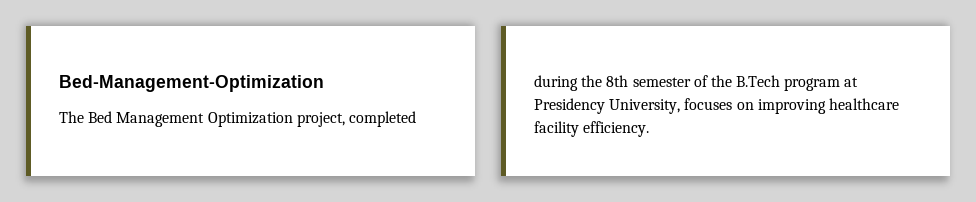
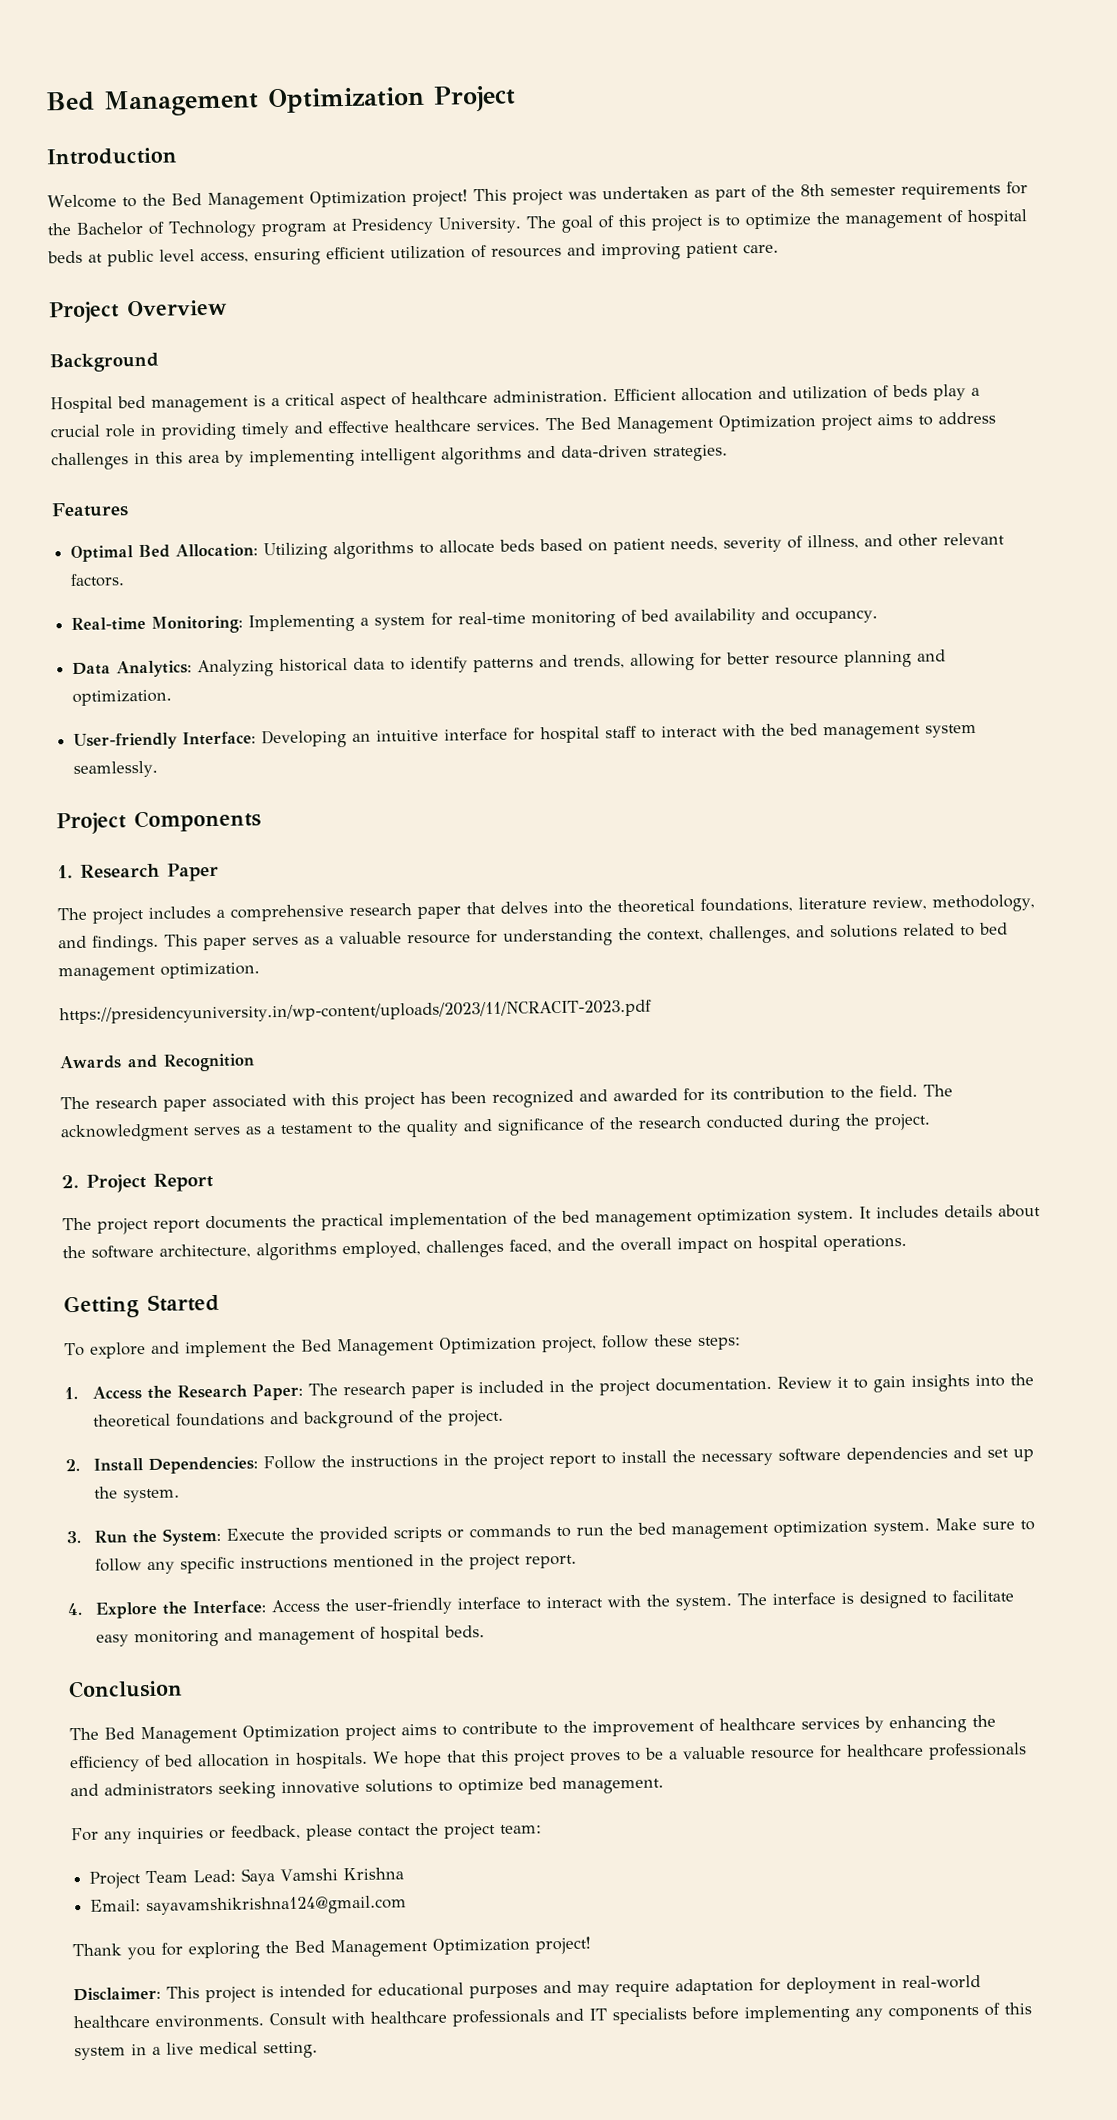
- Bed-Management-Optimization
- The Bed Management Optimization project, completed during the 8th semester of the B.Tech program at Presidency University, focuses on improving healthcare facility efficiency.
+ Bed Management Optimization Project
+ Introduction
+ Welcome to the Bed Management Optimization project! This project was undertaken as part of the 8th semester requirements for the Bachelor of Technology program at Presidency University. The goal of this project is to optimize the management of hospital beds at public level access, ensuring efficient utilization of resources and improving patient care.
+ Project Overview
+ Background
+ Hospital bed management is a critical aspect of healthcare administration. Efficient allocation and utilization of beds play a crucial role in providing timely and effective healthcare services. The Bed Management Optimization project aims to address challenges in this area by implementing intelligent algorithms and data-driven strategies.
+ Features
+ Optimal Bed Allocation: Utilizing algorithms to allocate beds based on patient needs, severity of illness, and other relevant factors.
+ Real-time Monitoring: Implementing a system for real-time monitoring of bed availability and occupancy.
+ Data Analytics: Analyzing historical data to identify patterns and trends, allowing for better resource planning and optimization.
+ User-friendly Interface: Developing an intuitive interface for hospital staff to interact with the bed management system seamlessly.
+ Project Components
+ 1. Research Paper
+ The project includes a comprehensive research paper that delves into the theoretical foundations, literature review, methodology, and findings. This paper serves as a valuable resource for understanding the context, challenges, and solutions related to bed management optimization.
+ https://presidencyuniversity.in/wp-content/uploads/2023/11/NCRACIT-2023.pdf
+ Awards and Recognition
+ The research paper associated with this project has been recognized and awarded for its contribution to the field. The acknowledgment serves as a testament to the quality and significance of the research conducted during the project.
+ 2. Project Report
+ The project report documents the practical implementation of the bed management optimization system. It includes details about the software architecture, algorithms employed, challenges faced, and the overall impact on hospital operations.
+ Getting Started
+ To explore and implement the Bed Management Optimization project, follow these steps:
+ 1. Access the Research Paper: The research paper is included in the project documentation. Review it to gain insights into the theoretical foundations and background of the project.
+ 2. Install Dependencies: Follow the instructions in the project report to install the necessary software dependencies and set up the system.
+ 3. Run the System: Execute the provided scripts or commands to run the bed management optimization system. Make sure to follow any specific instructions mentioned in the project report.
+ 4. Explore the Interface: Access the user-friendly interface to interact with the system. The interface is designed to facilitate easy monitoring and management of hospital beds.
+ Conclusion
+ The Bed Management Optimization project aims to contribute to the improvement of healthcare services by enhancing the efficiency of bed allocation in hospitals. We hope that this project proves to be a valuable resource for healthcare professionals and administrators seeking innovative solutions to optimize bed management.
+ For any inquiries or feedback, please contact the project team:
+ Project Team Lead: Saya Vamshi Krishna
+ Email: sayavamshikrishna124@gmail.com
+ Thank you for exploring the Bed Management Optimization project!
+ Disclaimer: This project is intended for educational purposes and may require adaptation for deployment in real-world healthcare environments. Consult with healthcare professionals and IT specialists before implementing any components of this system in a live medical setting.

